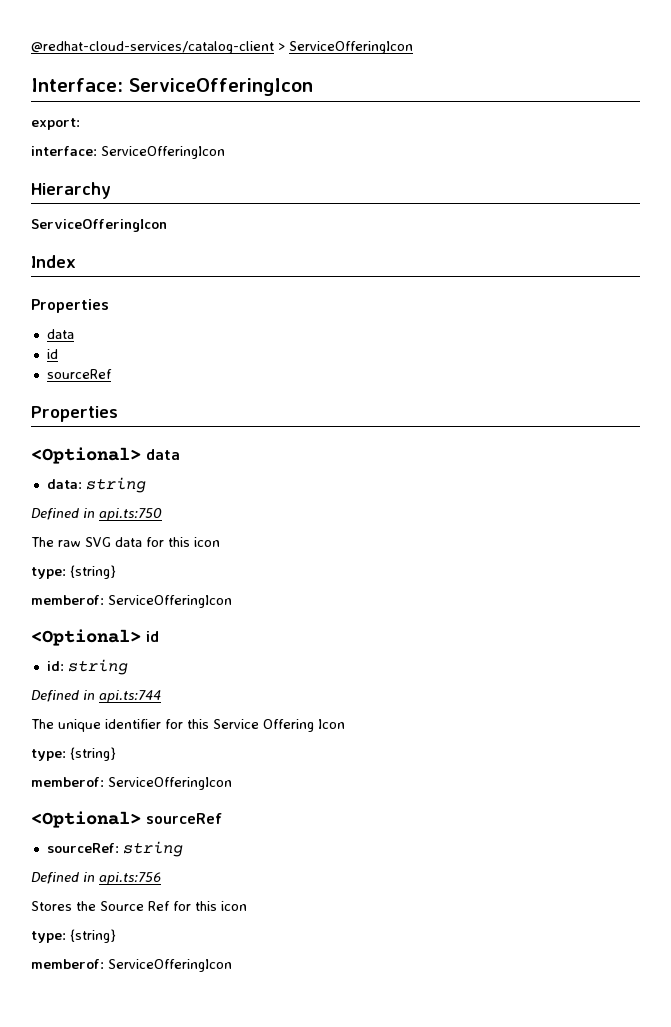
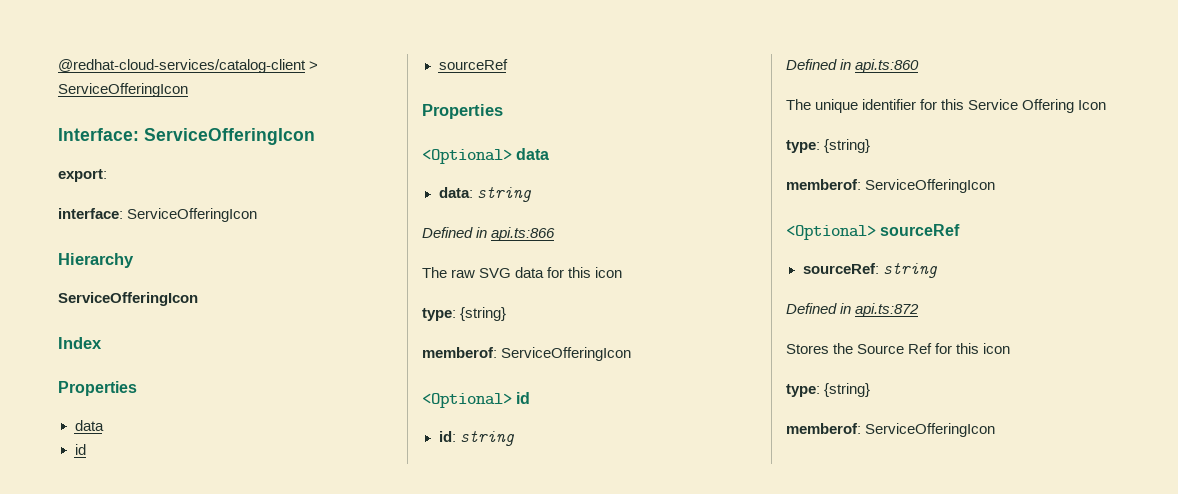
- Defined in api.ts:750
+ Defined in api.ts:866
- Defined in api.ts:744
+ Defined in api.ts:860
- Defined in api.ts:756
+ Defined in api.ts:872

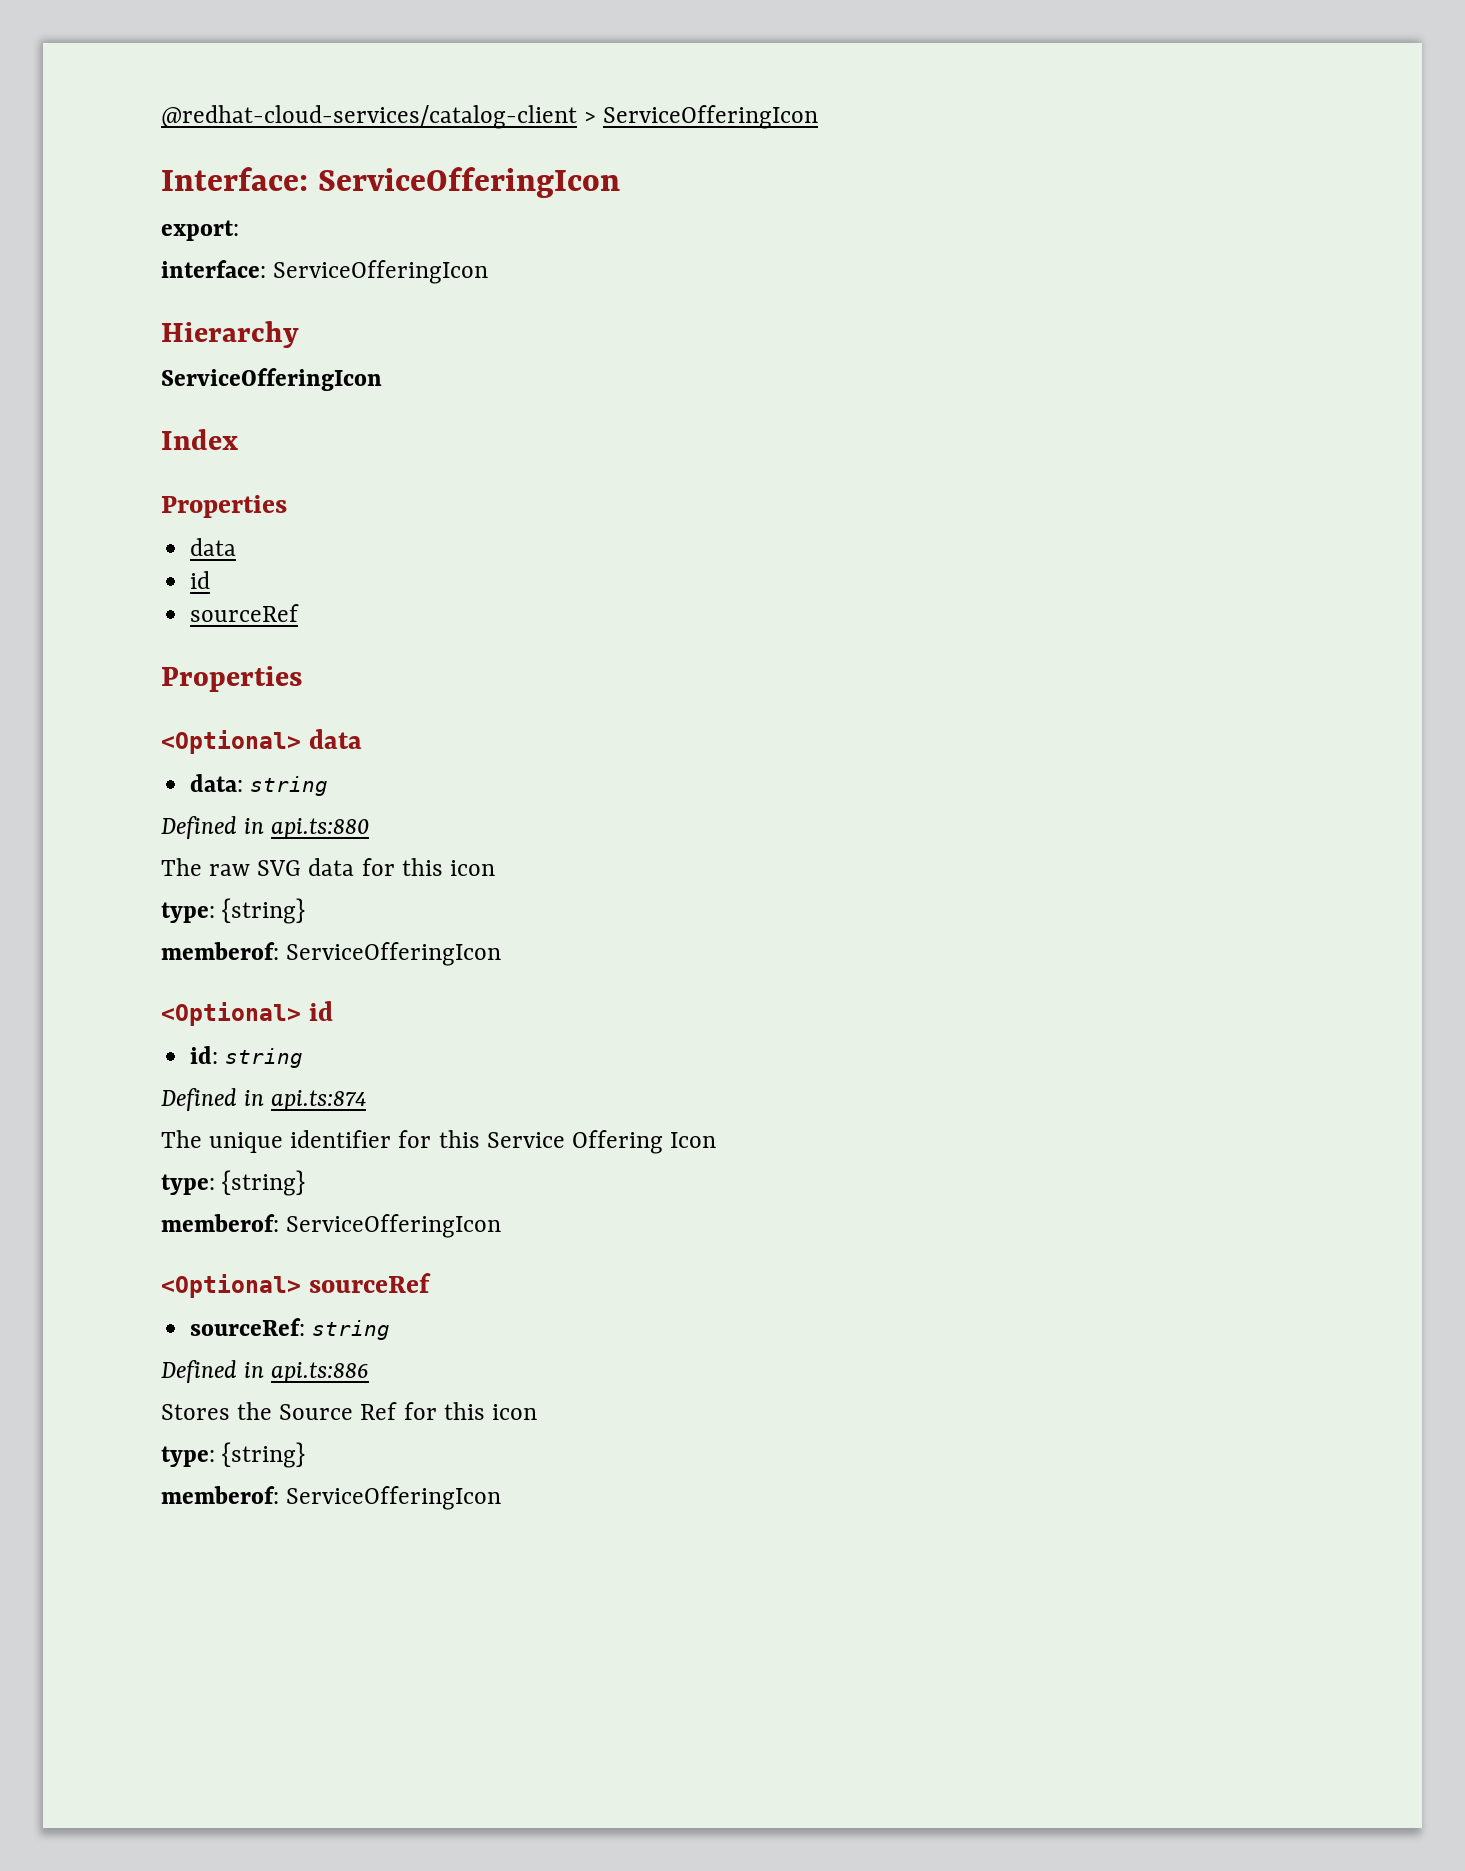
- Defined in api.ts:866
+ Defined in api.ts:880
- Defined in api.ts:860
+ Defined in api.ts:874
- Defined in api.ts:872
+ Defined in api.ts:886

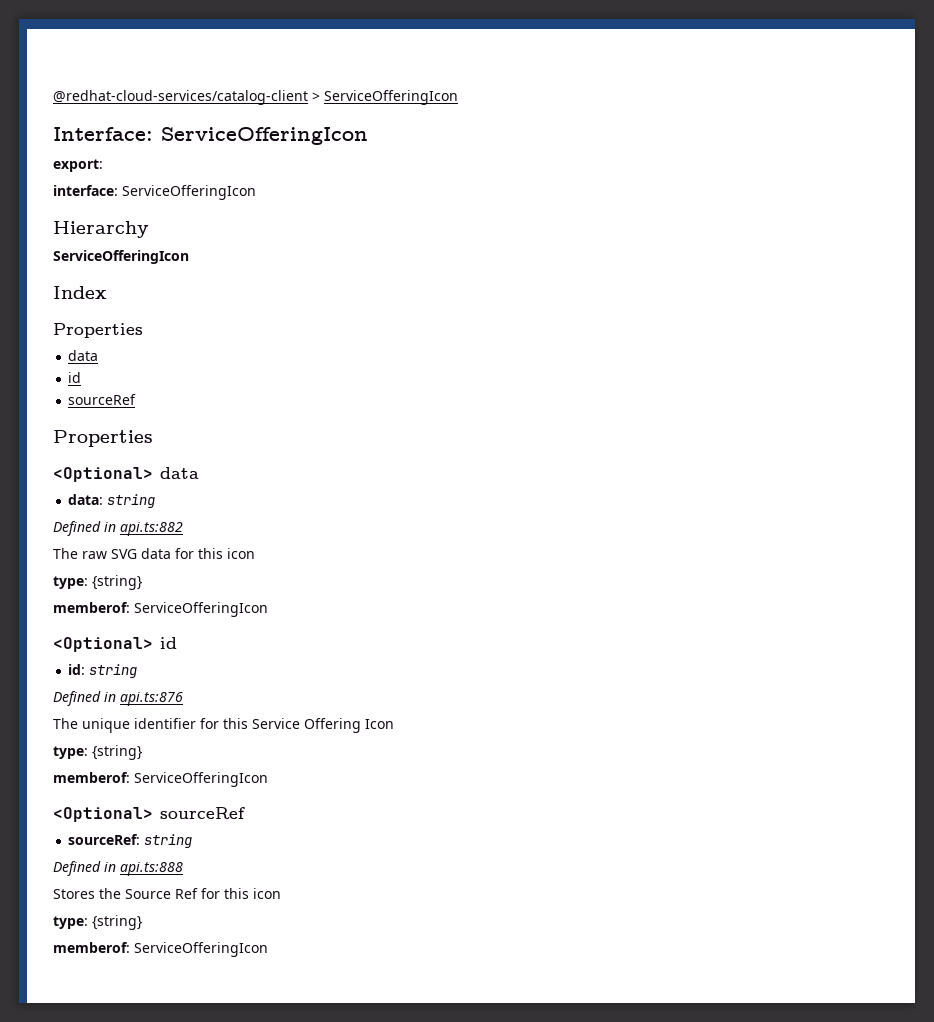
- Defined in api.ts:880
+ Defined in api.ts:882
- Defined in api.ts:874
+ Defined in api.ts:876
- Defined in api.ts:886
+ Defined in api.ts:888

